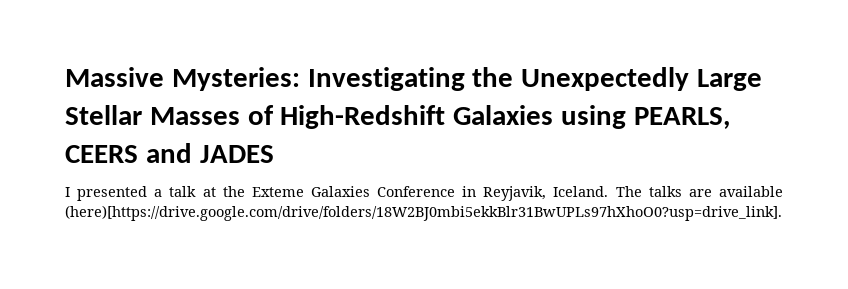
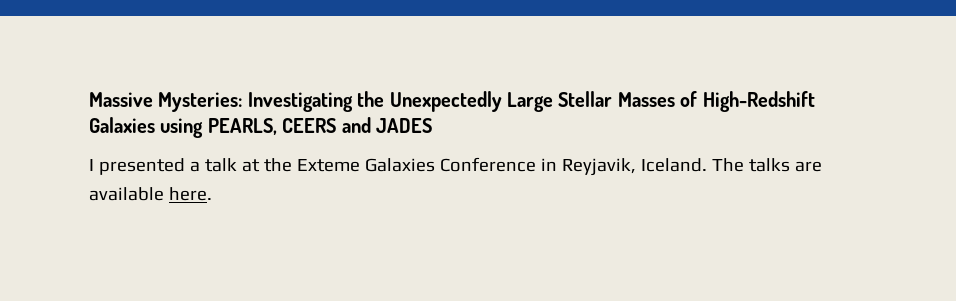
- The talks are available (here)[https://drive.google.com/drive/folders/18W2BJ0mbi5ekkBlr31BwUPLs97hXhoO0?usp=drive_link].
+ The talks are available here.

